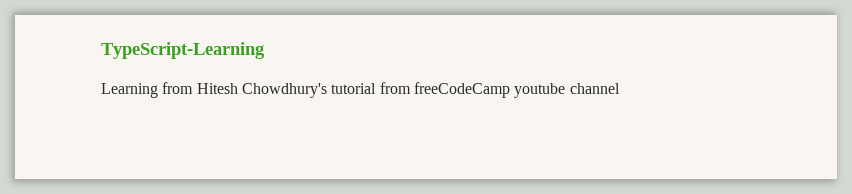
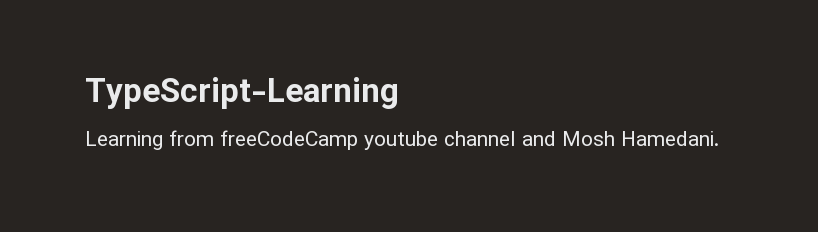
- Learning from Hitesh Chowdhury's tutorial from freeCodeCamp youtube channel
+ Learning from freeCodeCamp youtube channel and Mosh Hamedani.

